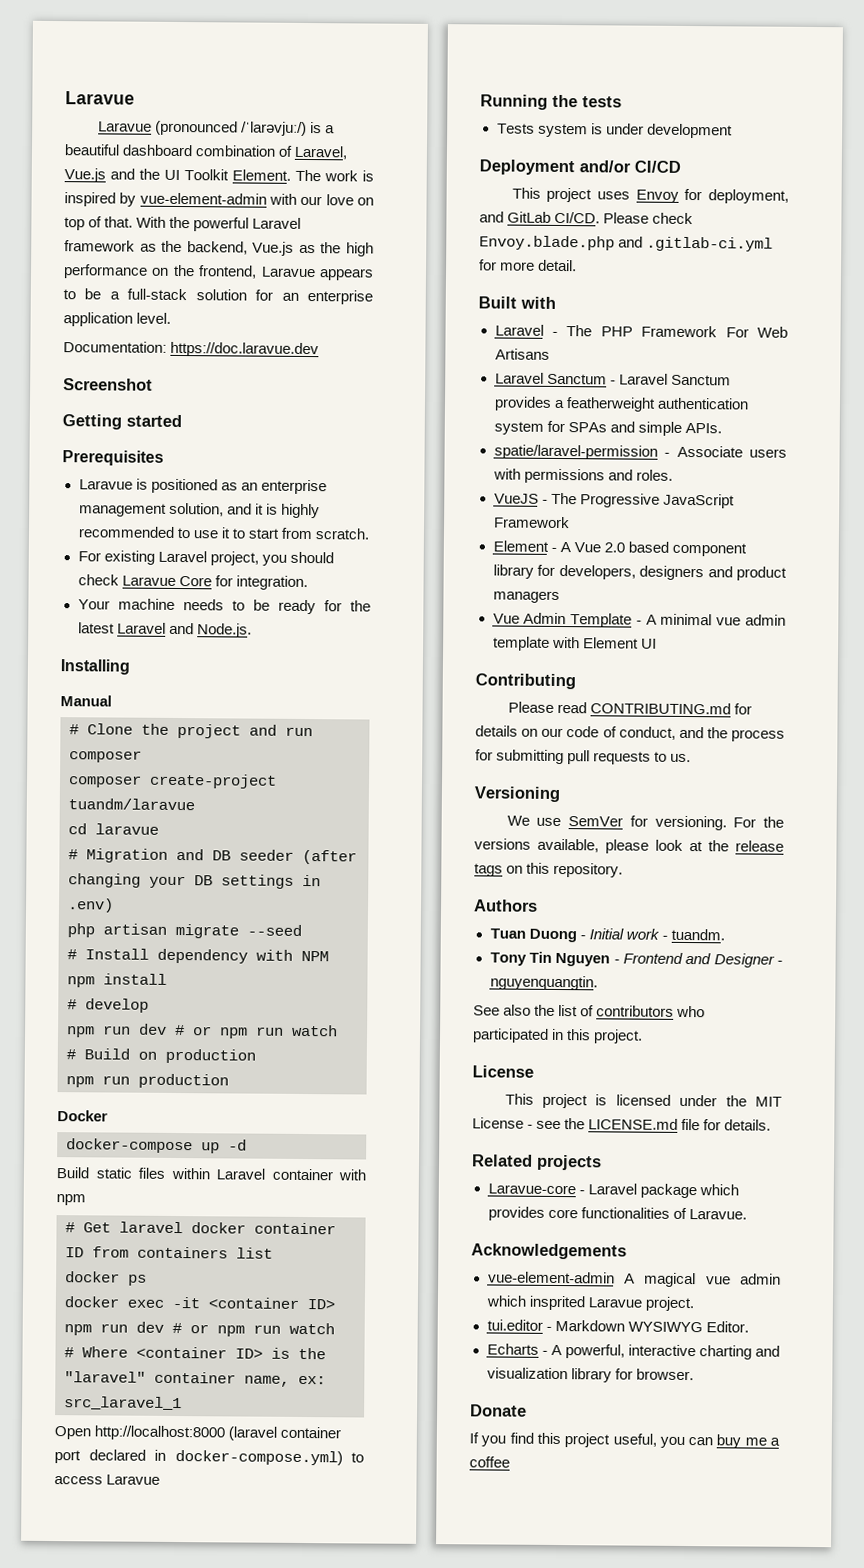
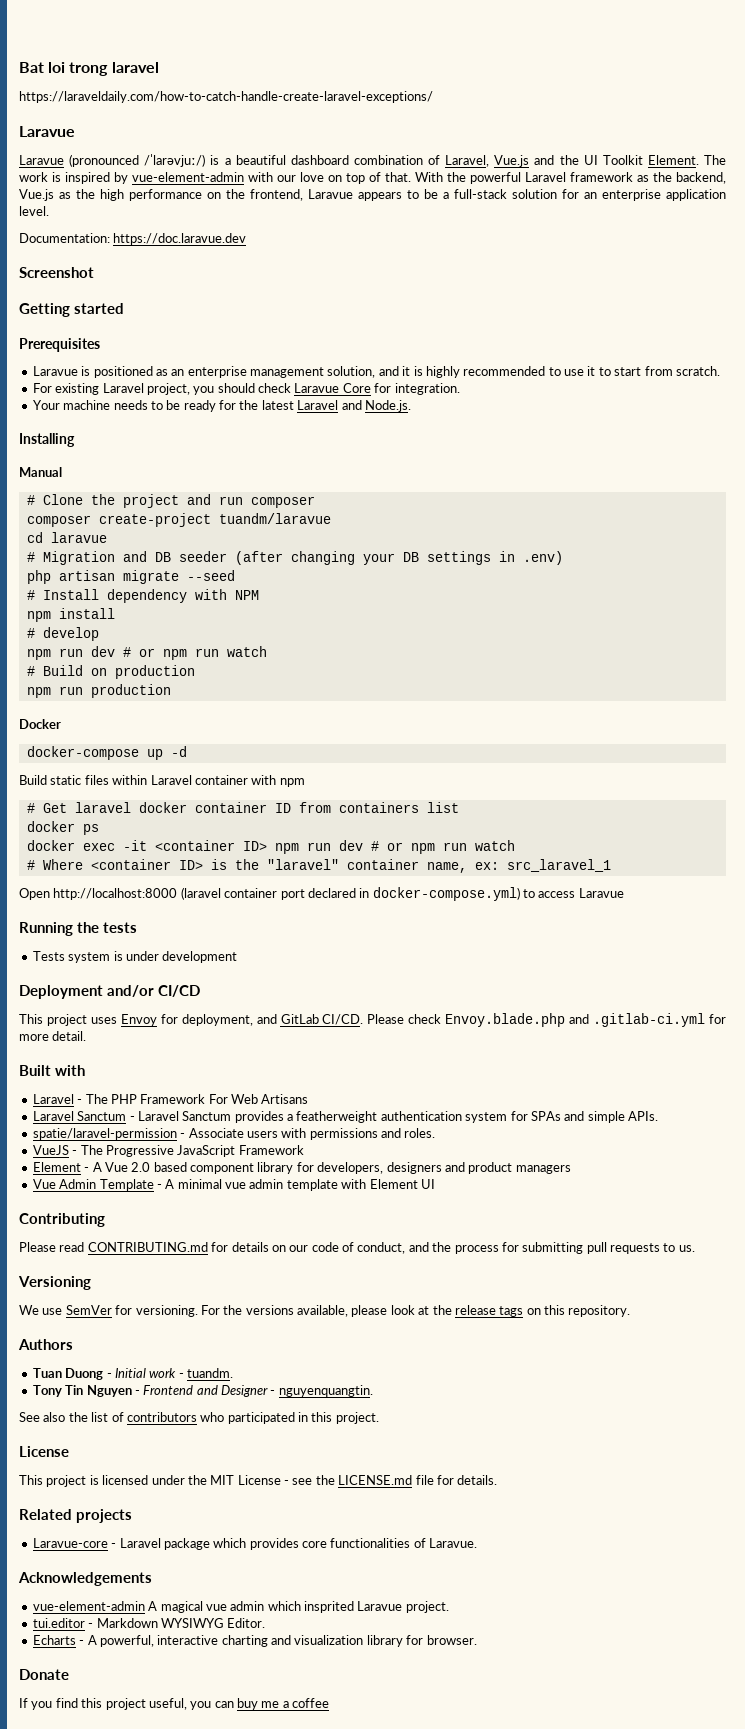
+ Bat loi trong laravel
+ https://laraveldaily.com/how-to-catch-handle-create-laravel-exceptions/

